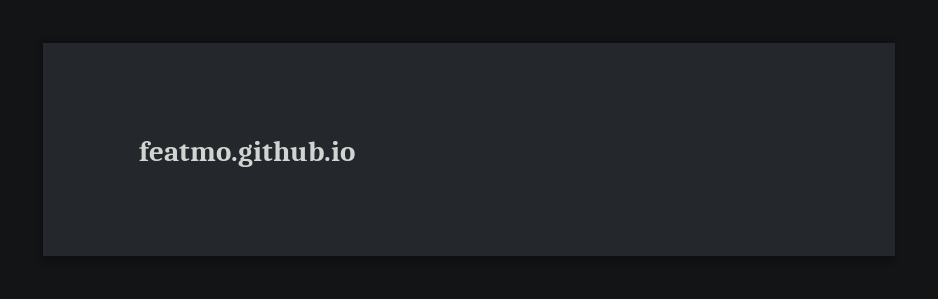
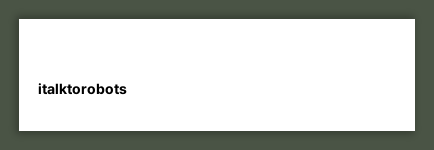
- featmo.github.io
+ italktorobots

